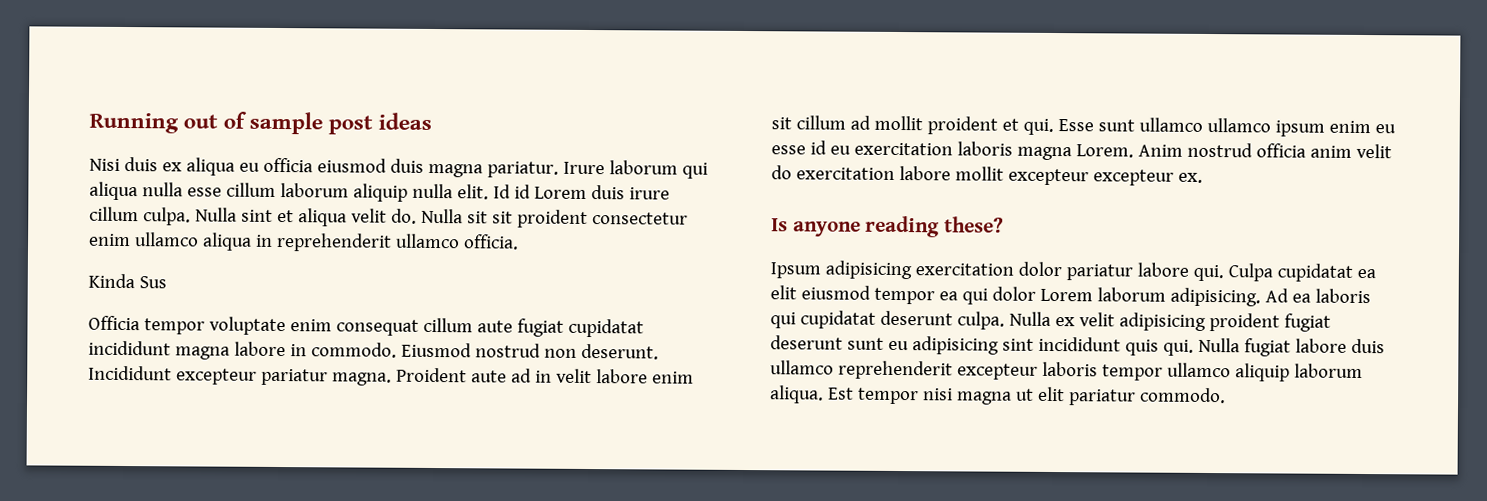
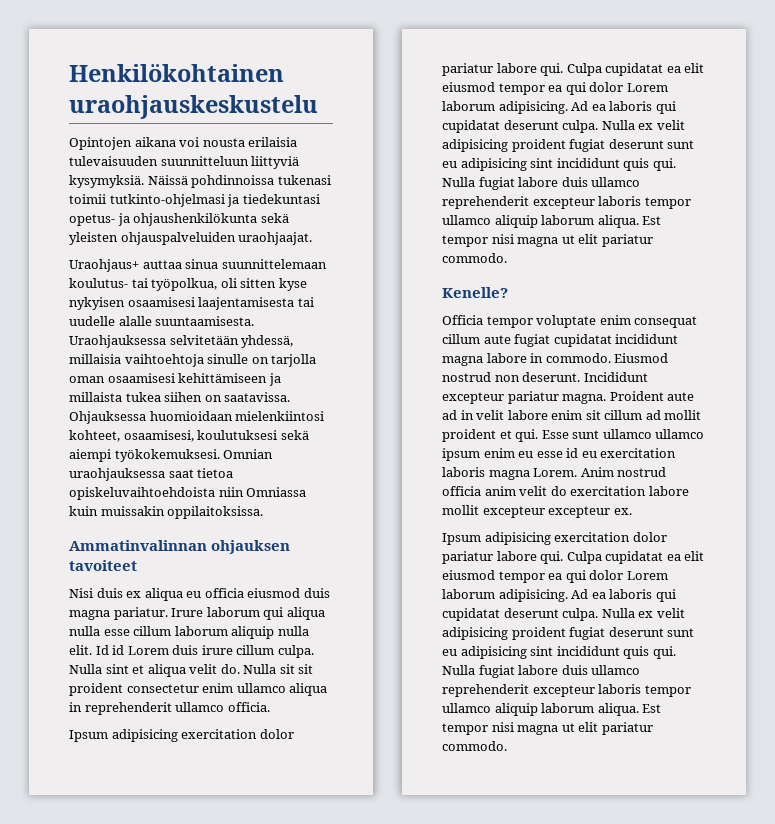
- Running out of sample post ideas
+ Henkilökohtainen uraohjauskeskustelu
+ Opintojen aikana voi nousta erilaisia tulevaisuuden suunnitteluun liittyviä kysymyksiä. Näissä pohdinnoissa tukenasi toimii tutkinto-ohjelmasi ja tiedekuntasi opetus- ja ohjaushenkilökunta sekä yleisten ohjauspalveluiden uraohjaajat.
+ Uraohjaus+ auttaa sinua suunnittelemaan koulutus- tai työpolkua, oli sitten kyse nykyisen osaamisesi laajentamisesta tai uudelle alalle suuntaamisesta. Uraohjauksessa selvitetään yhdessä, millaisia vaihtoehtoja sinulle on tarjolla oman osaamisesi kehittämiseen ja millaista tukea siihen on saatavissa. Ohjauksessa huomioidaan mielenkiintosi kohteet, osaamisesi, koulutuksesi sekä aiempi työkokemuksesi. Omnian uraohjauksessa saat tietoa opiskeluvaihtoehdoista niin Omniassa kuin muissakin oppilaitoksissa.
+ Ammatinvalinnan ohjauksen tavoiteet
  Nulla sit sit proident consectetur enim ullamco aliqua in reprehenderit ullamco officia.
- Kinda Sus
+ Ipsum adipisicing exercitation dolor pariatur labore qui. Culpa cupidatat ea elit eiusmod tempor ea qui dolor Lorem laborum adipisicing. Ad ea laboris qui cupidatat deserunt culpa. Nulla ex velit adipisicing proident fugiat deserunt sunt eu adipisicing sint incididunt quis qui. Nulla fugiat labore duis ullamco reprehenderit excepteur laboris tempor ullamco aliquip laborum aliqua. Est tempor nisi magna ut elit pariatur commodo.
+ Kenelle?
- Is anyone reading these?

